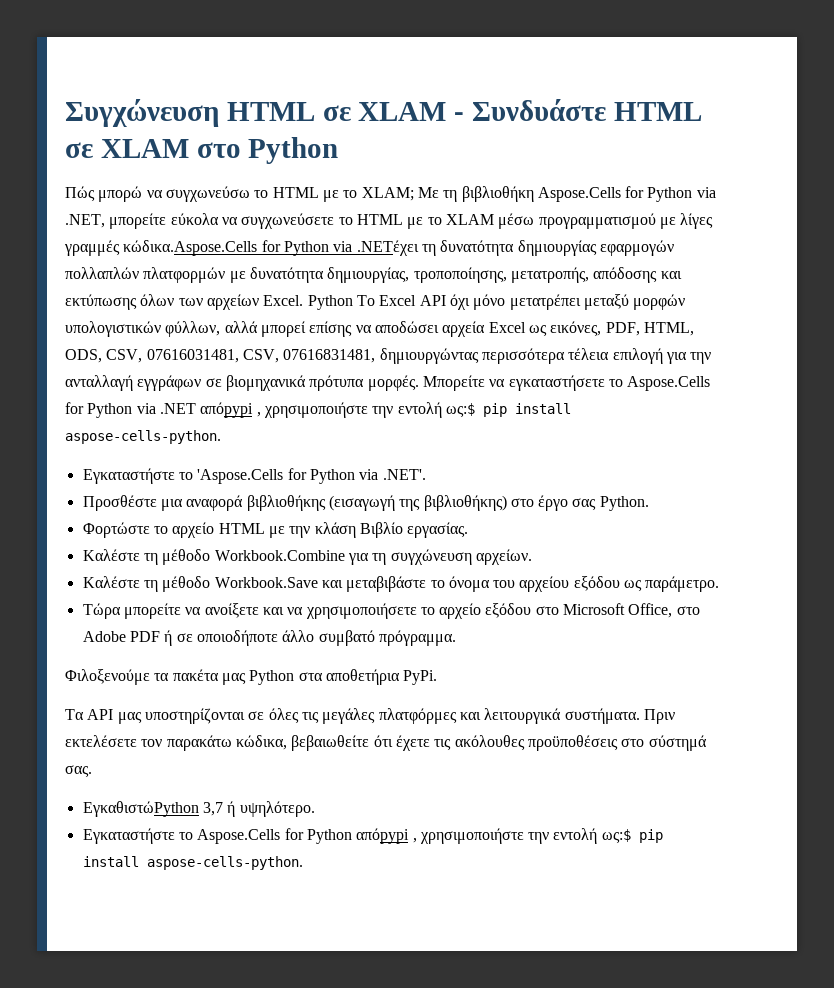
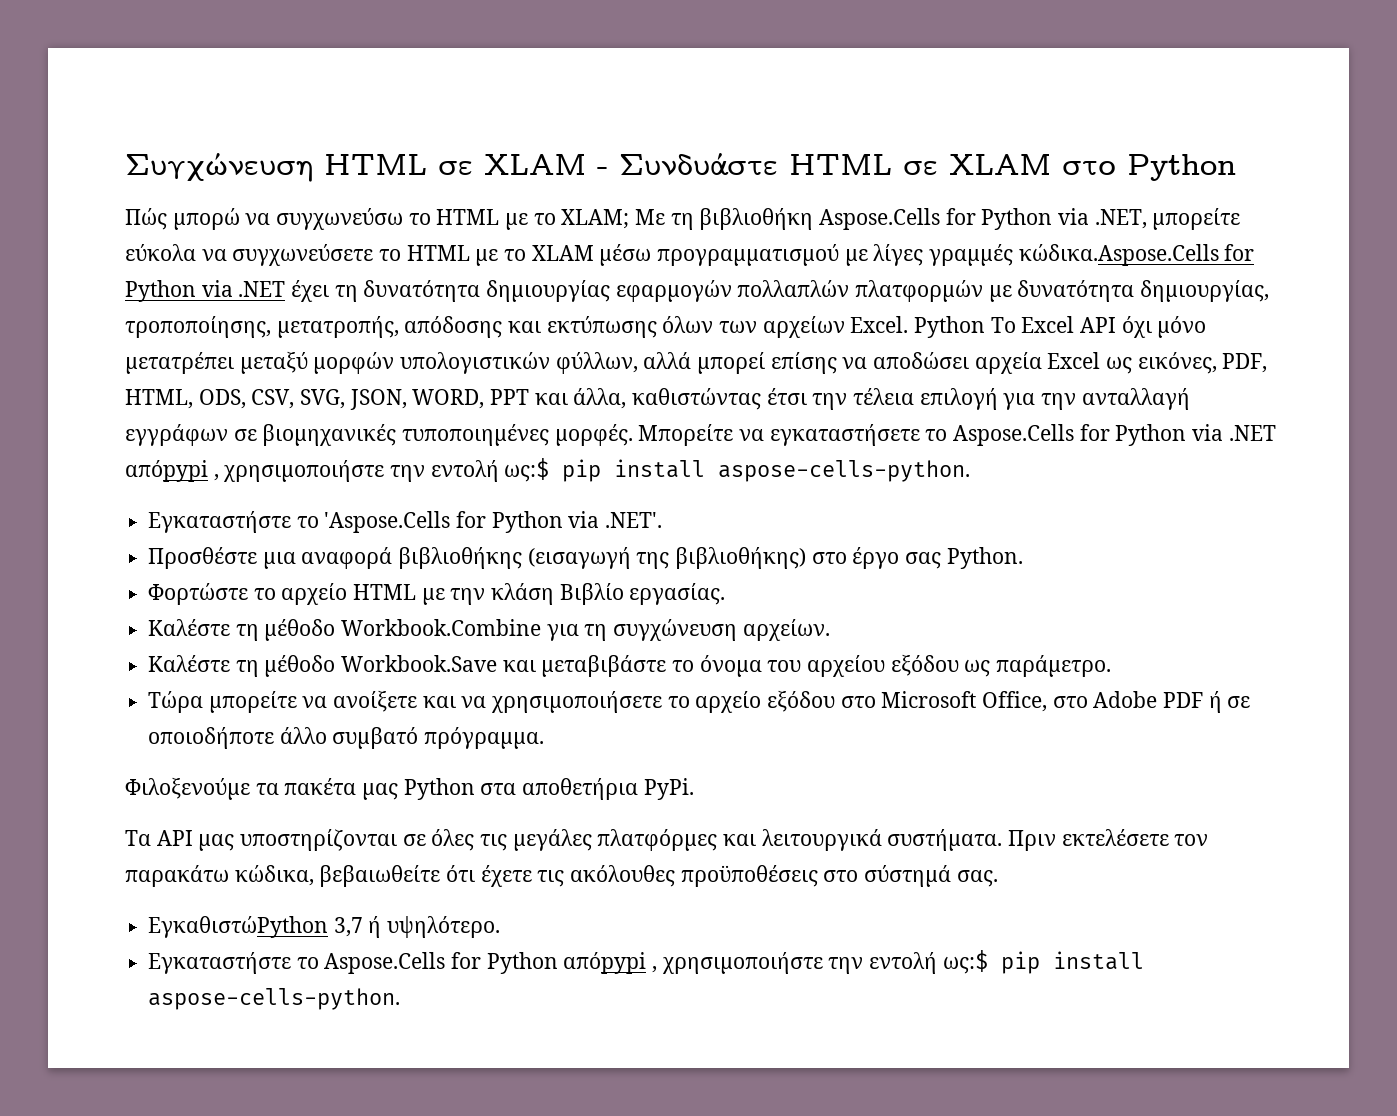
- Πώς μπορώ να συγχωνεύσω το HTML με το XLAM; Με τη βιβλιοθήκη Aspose.Cells for Python via .NET, μπορείτε εύκολα να συγχωνεύσετε το HTML με το XLAM μέσω προγραμματισμού με λίγες γραμμές κώδικα.Aspose.Cells for Python via .NETέχει τη δυνατότητα δημιουργίας εφαρμογών πολλαπλών πλατφορμών με δυνατότητα δημιουργίας, τροποποίησης, μετατροπής, απόδοσης και εκτύπωσης όλων των αρχείων Excel.
+ Πώς μπορώ να συγχωνεύσω το HTML με το XLAM; Με τη βιβλιοθήκη Aspose.Cells for Python via .NET, μπορείτε εύκολα να συγχωνεύσετε το HTML με το XLAM μέσω προγραμματισμού με λίγες γραμμές κώδικα.Aspose.Cells for Python via .NET έχει τη δυνατότητα δημιουργίας εφαρμογών πολλαπλών πλατφορμών με δυνατότητα δημιουργίας, τροποποίησης, μετατροπής, απόδοσης και εκτύπωσης όλων των αρχείων Excel.
- Python Το Excel API όχι μόνο μετατρέπει μεταξύ μορφών υπολογιστικών φύλλων, αλλά μπορεί επίσης να αποδώσει αρχεία Excel ως εικόνες, PDF, HTML, ODS, CSV, 07616031481, CSV, 07616831481, δημιουργώντας περισσότερα τέλεια επιλογή για την ανταλλαγή εγγράφων σε βιομηχανικά πρότυπα μορφές.
+ Python Το Excel API όχι μόνο μετατρέπει μεταξύ μορφών υπολογιστικών φύλλων, αλλά μπορεί επίσης να αποδώσει αρχεία Excel ως εικόνες, PDF, HTML, ODS, CSV, SVG, JSON, WORD, PPT και άλλα, καθιστώντας έτσι την τέλεια επιλογή για την ανταλλαγή εγγράφων σε βιομηχανικές τυποποιημένες μορφές.

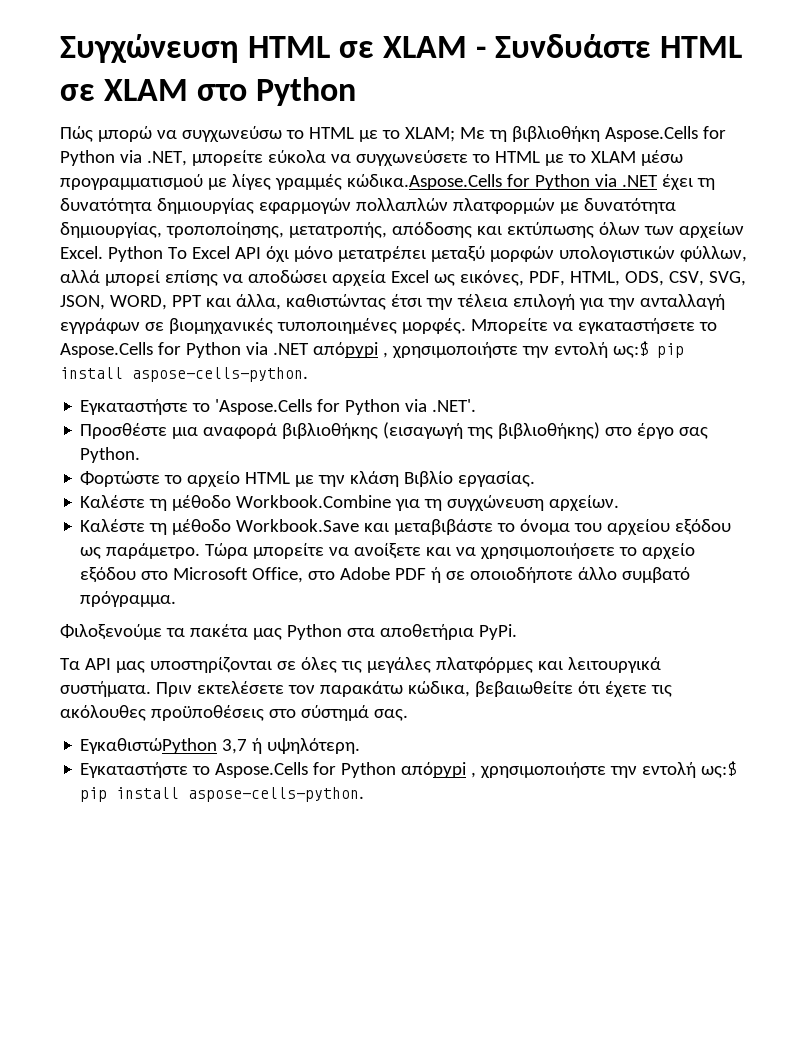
- Καλέστε τη μέθοδο Workbook.Save και μεταβιβάστε το όνομα του αρχείου εξόδου ως παράμετρο.
- Τώρα μπορείτε να ανοίξετε και να χρησιμοποιήσετε το αρχείο εξόδου στο Microsoft Office, στο Adobe PDF ή σε οποιοδήποτε άλλο συμβατό πρόγραμμα.
+ Καλέστε τη μέθοδο Workbook.Save και μεταβιβάστε το όνομα του αρχείου εξόδου ως παράμετρο. Τώρα μπορείτε να ανοίξετε και να χρησιμοποιήσετε το αρχείο εξόδου στο Microsoft Office, στο Adobe PDF ή σε οποιοδήποτε άλλο συμβατό πρόγραμμα.
- ΕγκαθιστώPython 3,7 ή υψηλότερο.
+ ΕγκαθιστώPython 3,7 ή υψηλότερη.

